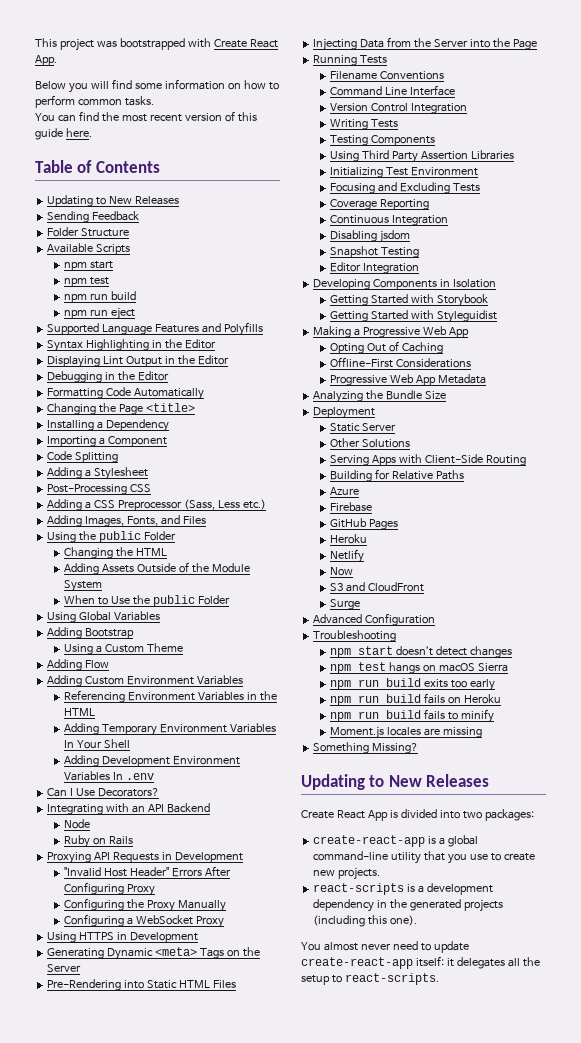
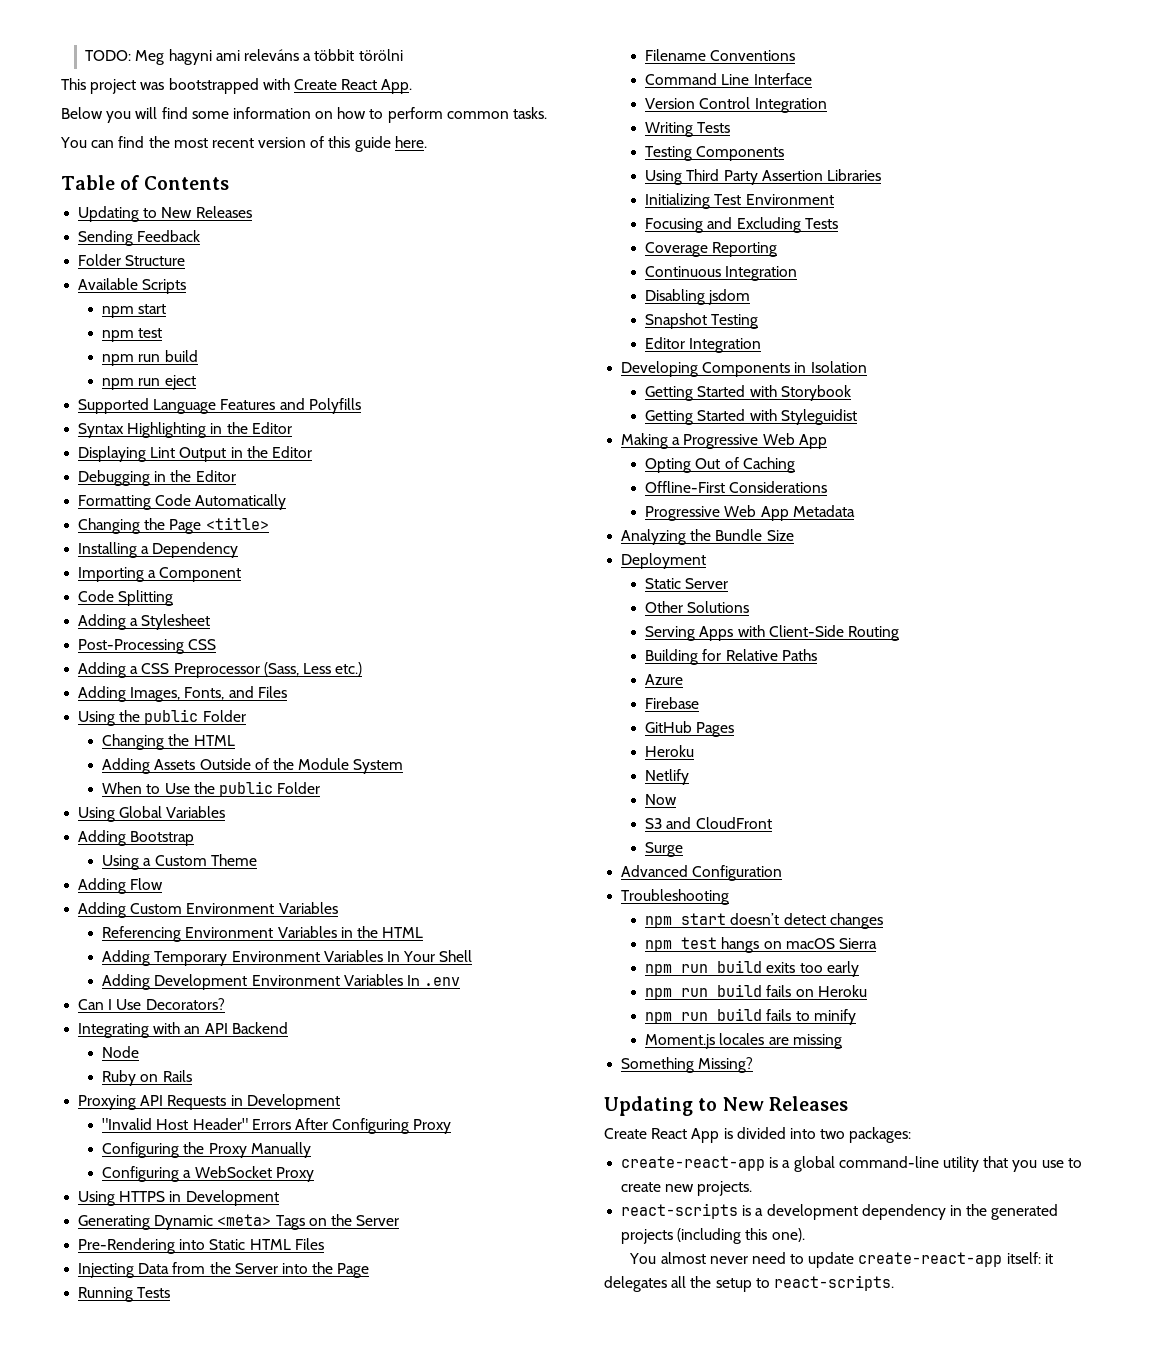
+ TODO: Meg hagyni ami releváns a többit törölni

